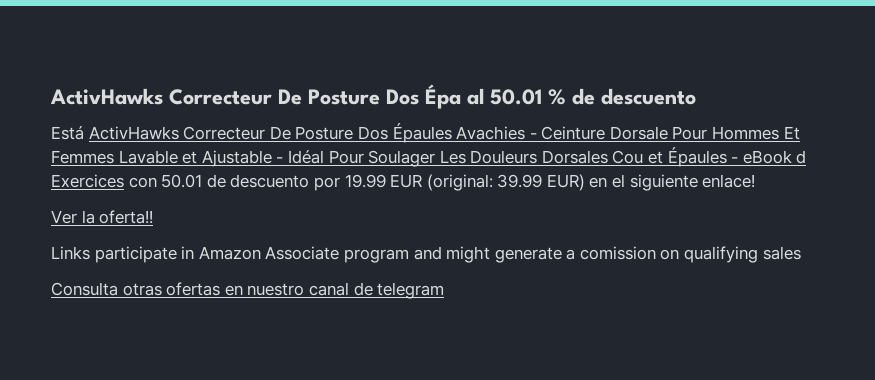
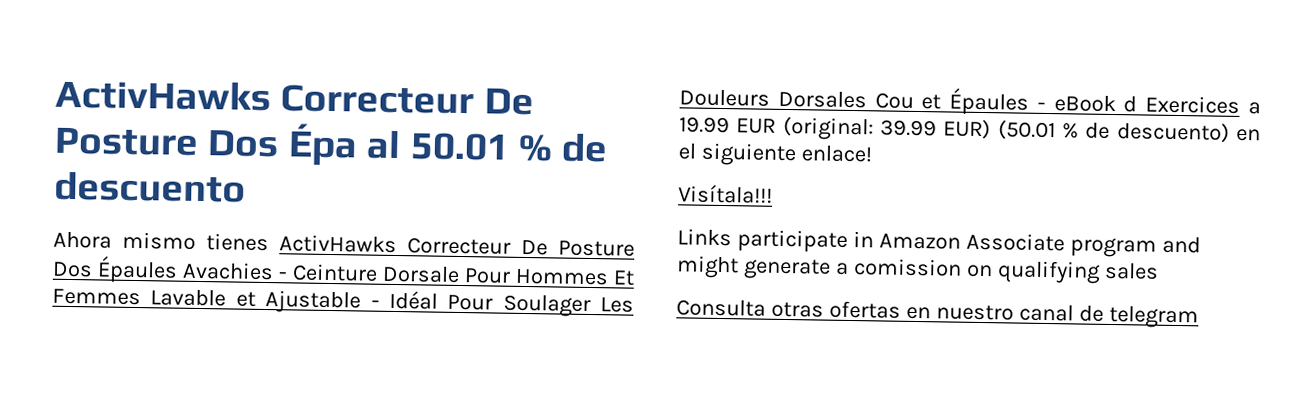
- Está ActivHawks Correcteur De Posture Dos Épaules Avachies - Ceinture Dorsale Pour Hommes Et Femmes Lavable et Ajustable - Idéal Pour Soulager Les Douleurs Dorsales Cou et Épaules - eBook d Exercices con 50.01 de descuento por 19.99 EUR (original: 39.99 EUR) en el siguiente enlace!
+ Ahora mismo tienes ActivHawks Correcteur De Posture Dos Épaules Avachies - Ceinture Dorsale Pour Hommes Et Femmes Lavable et Ajustable - Idéal Pour Soulager Les Douleurs Dorsales Cou et Épaules - eBook d Exercices a 19.99 EUR (original: 39.99 EUR) (50.01 % de descuento) en el siguiente enlace!
- Ver la oferta!!
+ Visítala!!!

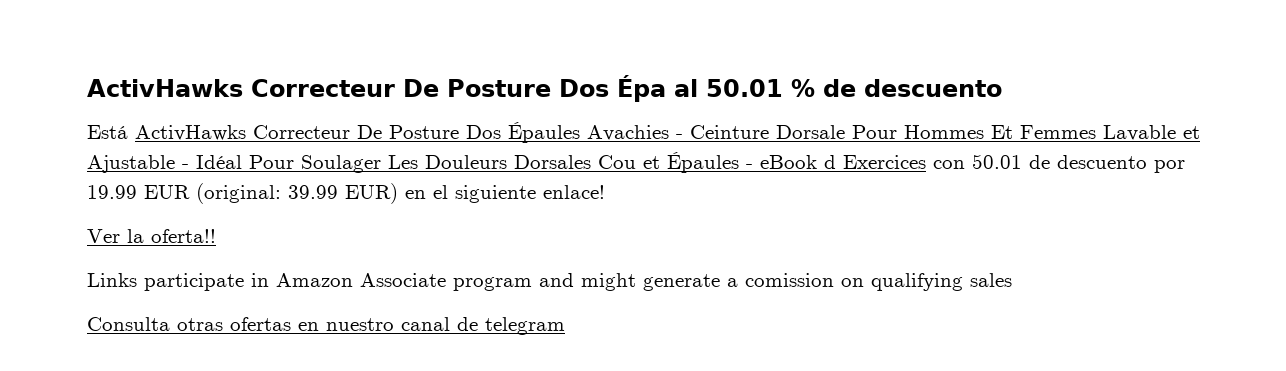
- Ahora mismo tienes ActivHawks Correcteur De Posture Dos Épaules Avachies - Ceinture Dorsale Pour Hommes Et Femmes Lavable et Ajustable - Idéal Pour Soulager Les Douleurs Dorsales Cou et Épaules - eBook d Exercices a 19.99 EUR (original: 39.99 EUR) (50.01 % de descuento) en el siguiente enlace!
+ Está ActivHawks Correcteur De Posture Dos Épaules Avachies - Ceinture Dorsale Pour Hommes Et Femmes Lavable et Ajustable - Idéal Pour Soulager Les Douleurs Dorsales Cou et Épaules - eBook d Exercices con 50.01 de descuento por 19.99 EUR (original: 39.99 EUR) en el siguiente enlace!
- Visítala!!!
+ Ver la oferta!!

